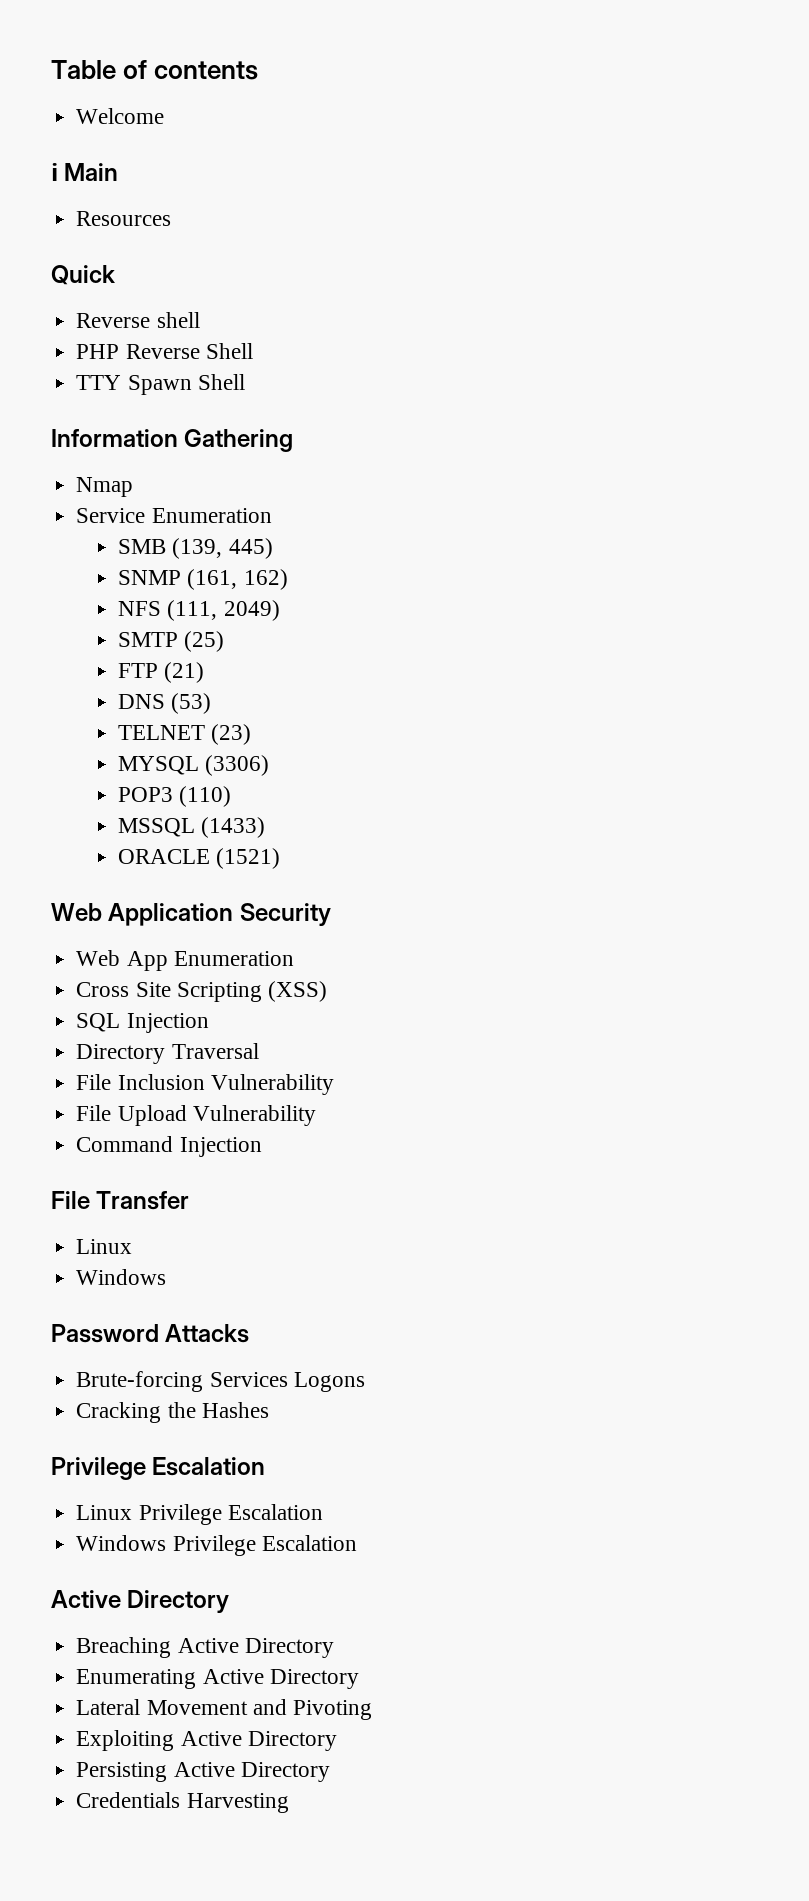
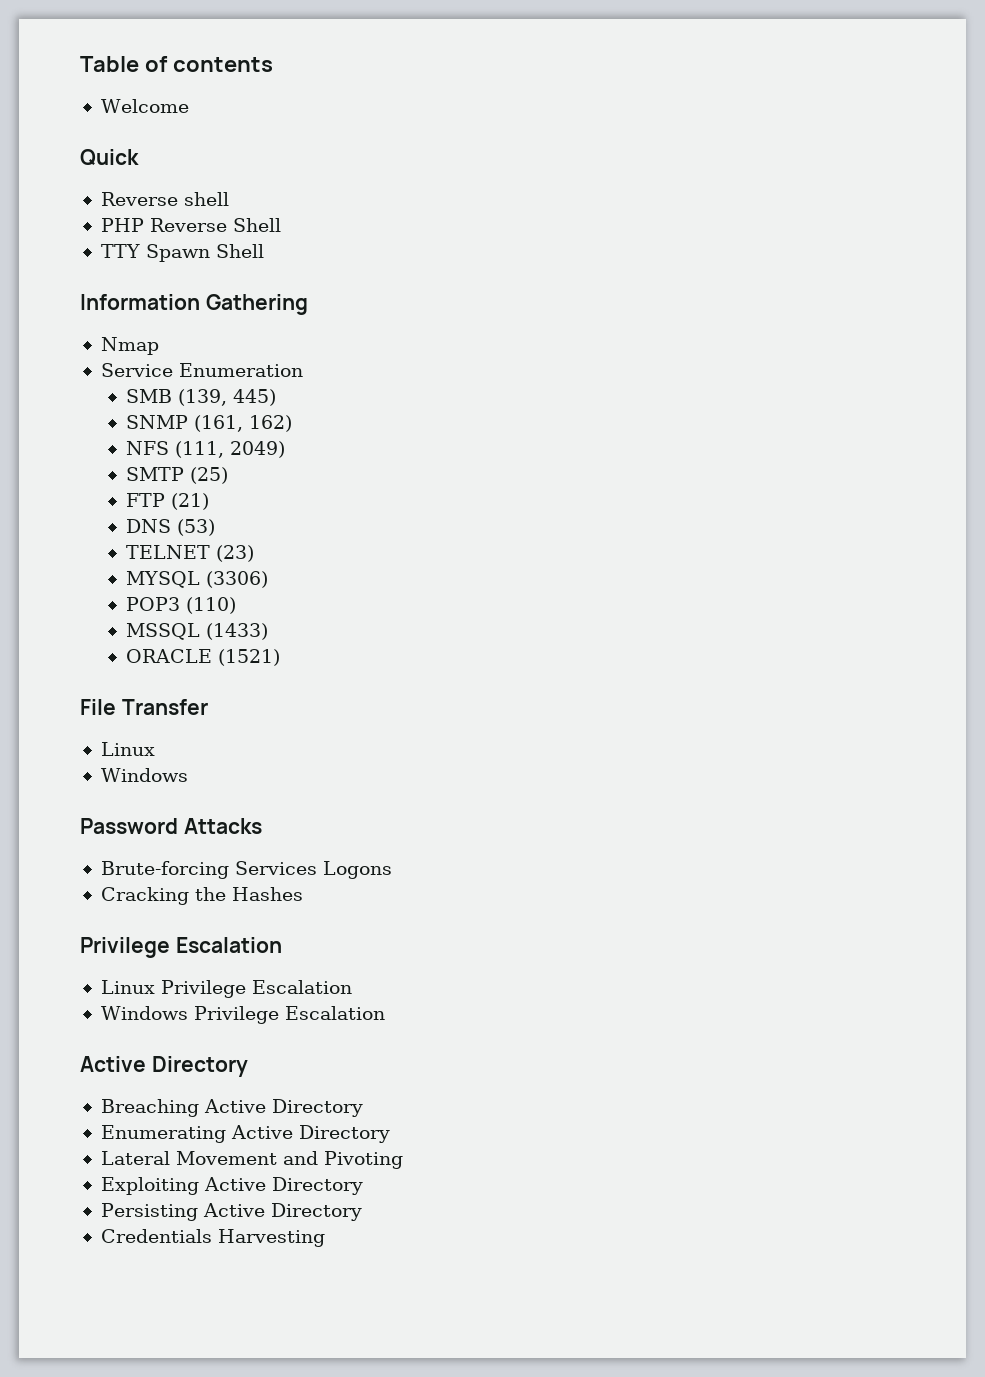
- ℹ Main
- Resources
- Web Application Security
- Web App Enumeration
- Cross Site Scripting (XSS)
- SQL Injection
- Directory Traversal
- File Inclusion Vulnerability
- File Upload Vulnerability
- Command Injection

